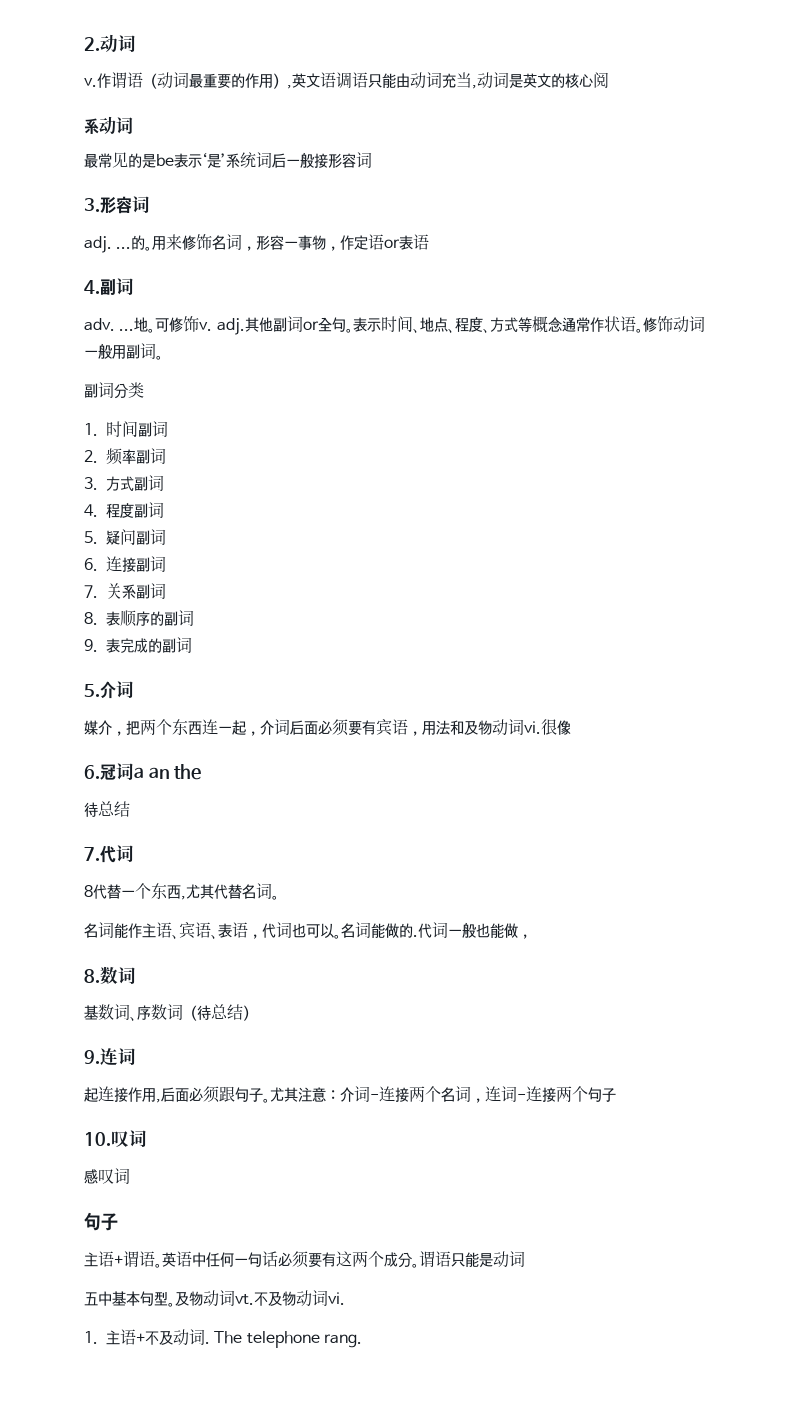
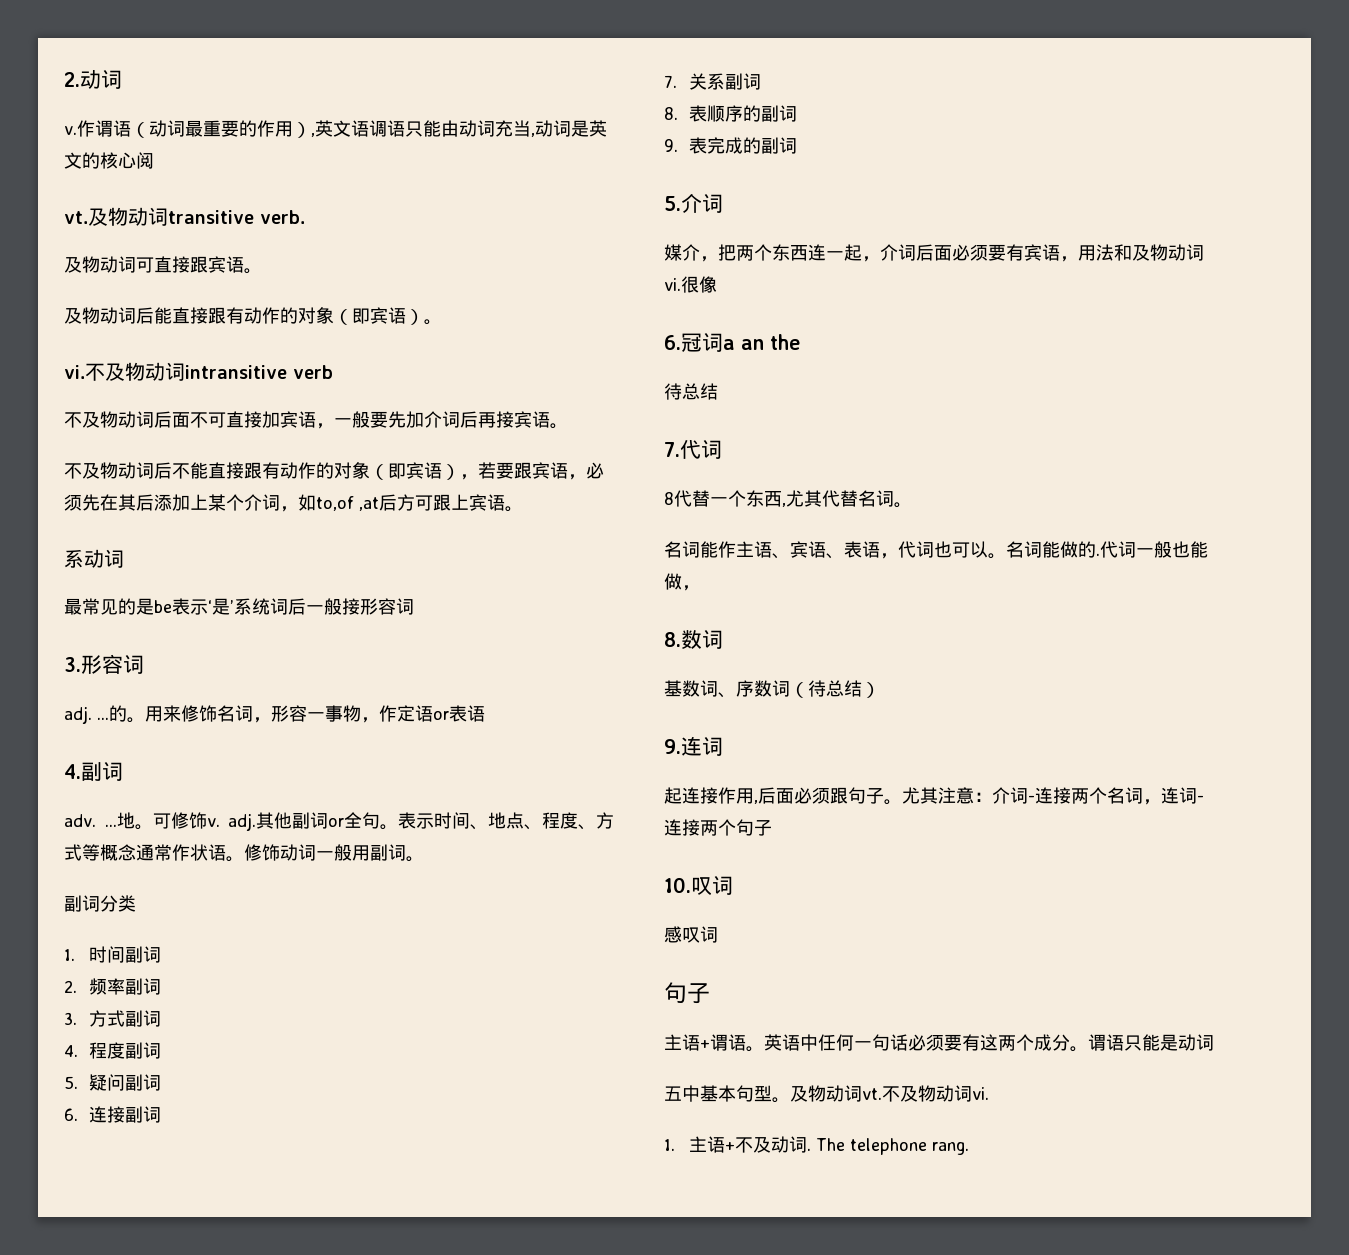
+ vt.及物动词transitive verb.
+ 及物动词可直接跟宾语。
+ 及物动词后能直接跟有动作的对象（即宾语）。
+ vi.不及物动词intransitive verb
+ 不及物动词后面不可直接加宾语，一般要先加介词后再接宾语。
+ 不及物动词后不能直接跟有动作的对象（即宾语），若要跟宾语，必须先在其后添加上某个介词，如to,of ,at后方可跟上宾语。

